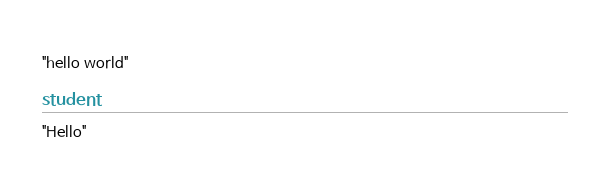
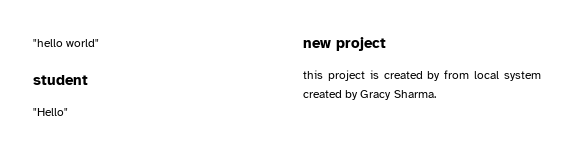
+ new project
+ this project is created by from local system created by Gracy Sharma.

